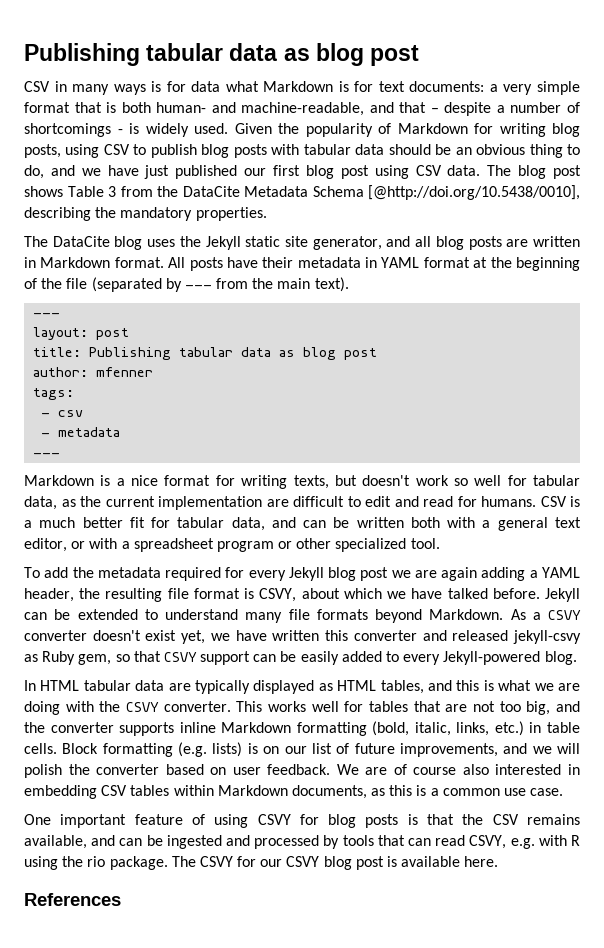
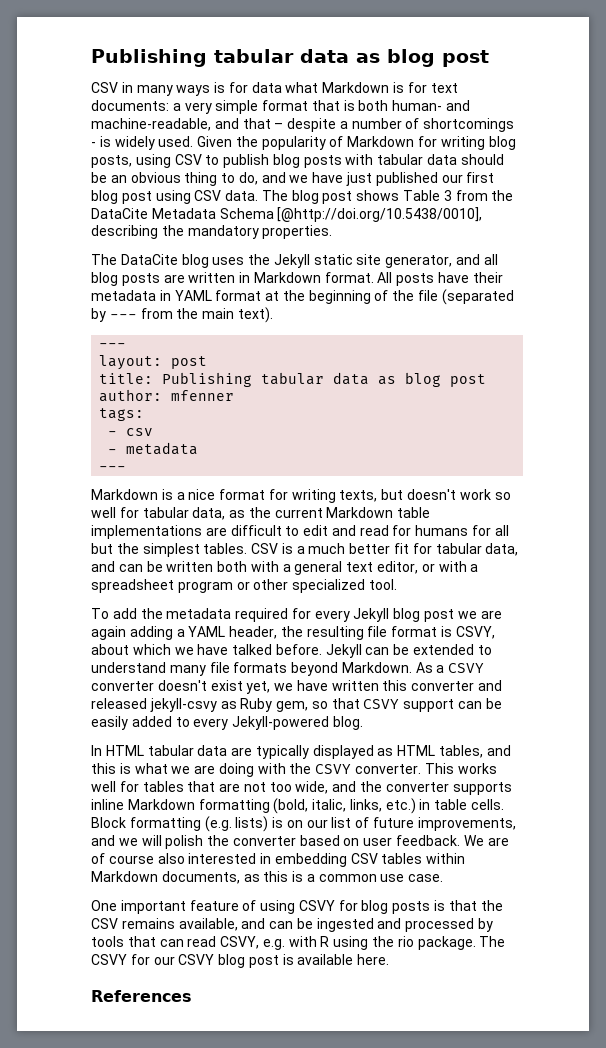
- Markdown is a nice format for writing texts, but doesn't work so well for tabular data, as the current implementation are difficult to edit and read for humans.
+ Markdown is a nice format for writing texts, but doesn't work so well for tabular data, as the current Markdown table implementations are difficult to edit and read for humans for all but the simplest tables.
- This works well for tables that are not too big, and the converter supports inline Markdown formatting (bold, italic, links, etc.) in table cells.
+ This works well for tables that are not too wide, and the converter supports inline Markdown formatting (bold, italic, links, etc.) in table cells.

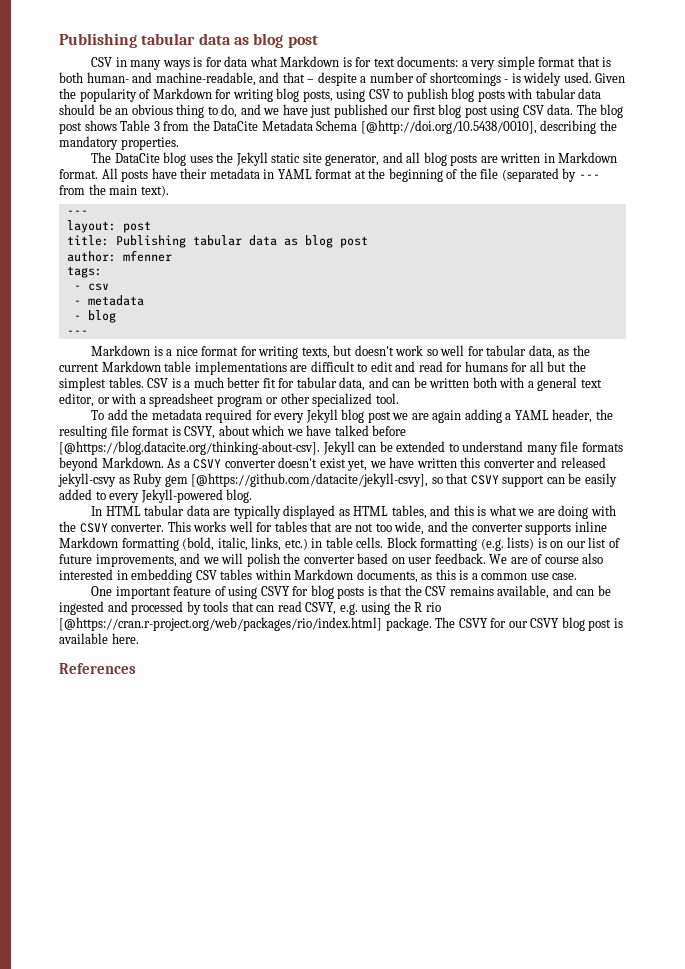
+ - blog
- To add the metadata required for every Jekyll blog post we are again adding a YAML header, the resulting file format is CSVY, about which we have talked before. Jekyll can be extended to understand many file formats beyond Markdown.
+ To add the metadata required for every Jekyll blog post we are again adding a YAML header, the resulting file format is CSVY, about which we have talked before [@https://blog.datacite.org/thinking-about-csv]. Jekyll can be extended to understand many file formats beyond Markdown.
- As a CSVY converter doesn't exist yet, we have written this converter and released jekyll-csvy as Ruby gem, so that CSVY support can be easily added to every Jekyll-powered blog.
+ As a CSVY converter doesn't exist yet, we have written this converter and released jekyll-csvy as Ruby gem [@https://github.com/datacite/jekyll-csvy], so that CSVY support can be easily added to every Jekyll-powered blog.
- One important feature of using CSVY for blog posts is that the CSV remains available, and can be ingested and processed by tools that can read CSVY, e.g. with R using the rio package.
+ One important feature of using CSVY for blog posts is that the CSV remains available, and can be ingested and processed by tools that can read CSVY, e.g. using the R rio [@https://cran.r-project.org/web/packages/rio/index.html] package.

